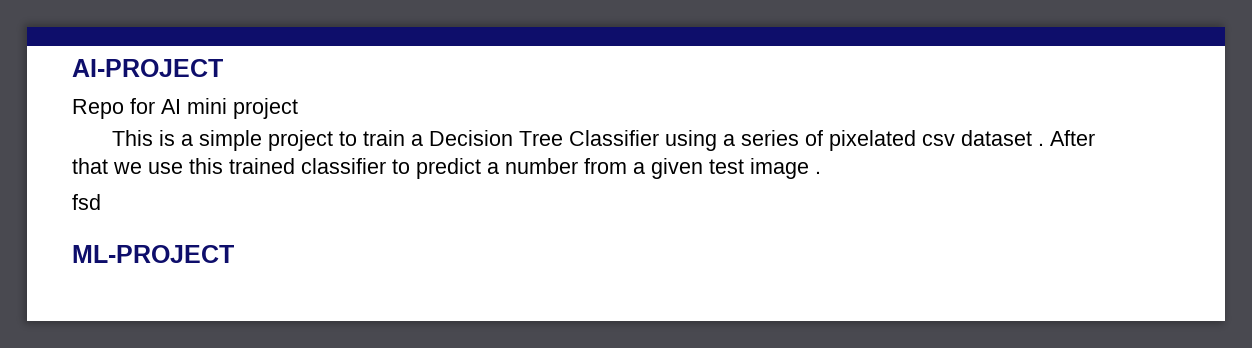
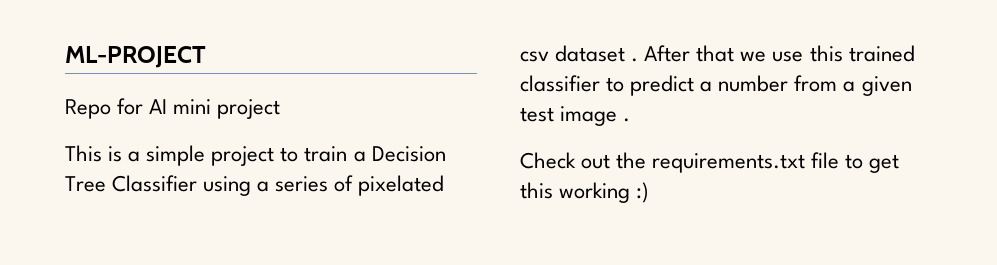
- AI-PROJECT
+ ML-PROJECT
- fsd
- ML-PROJECT
+ Check out the requirements.txt file to get this working :)

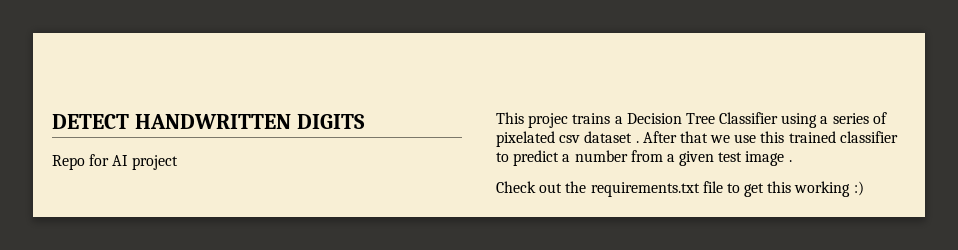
- ML-PROJECT
+ DETECT HANDWRITTEN DIGITS
- Repo for AI mini project
+ Repo for AI project
- This is a simple project to train a Decision Tree Classifier using a series of pixelated csv dataset .
+ This projec trains a Decision Tree Classifier using a series of pixelated csv dataset .

